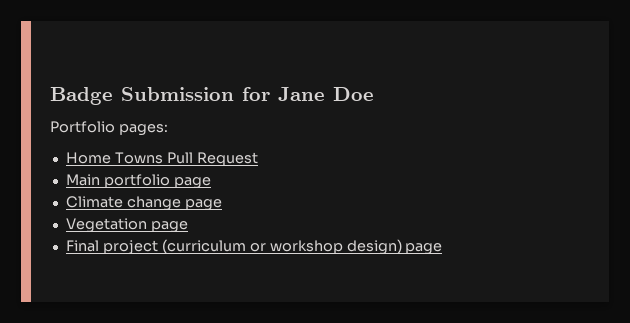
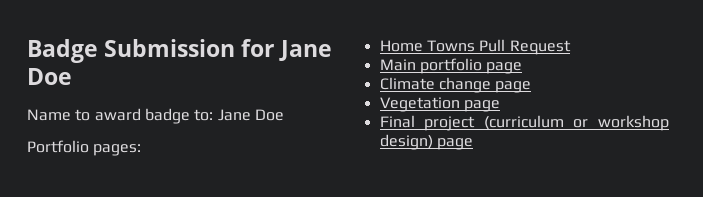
+ Name to award badge to: Jane Doe

